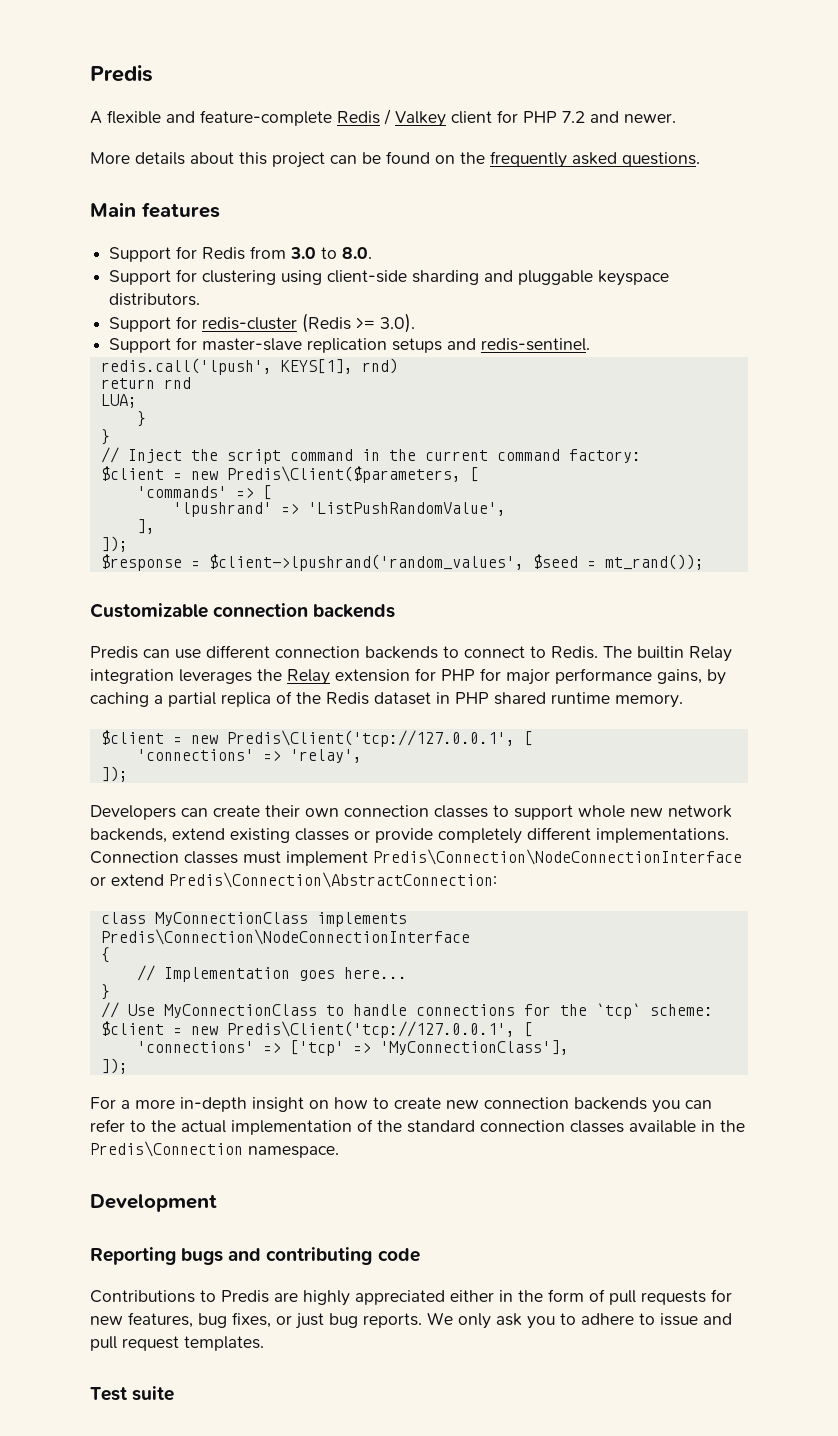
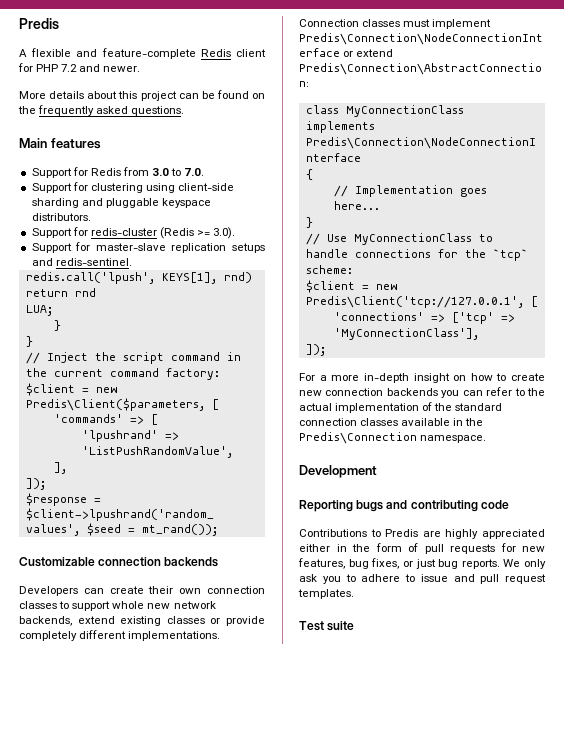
- A flexible and feature-complete Redis / Valkey client for PHP 7.2 and newer.
+ A flexible and feature-complete Redis client for PHP 7.2 and newer.
- Support for Redis from 3.0 to 8.0.
+ Support for Redis from 3.0 to 7.0.
- Predis can use different connection backends to connect to Redis. The builtin Relay integration leverages the Relay extension for PHP for major performance gains, by caching a partial replica of the Redis dataset in PHP shared runtime memory.
- $client = new Predis\Client('tcp://127.0.0.1', [
- 'connections' => 'relay',
- ]);

